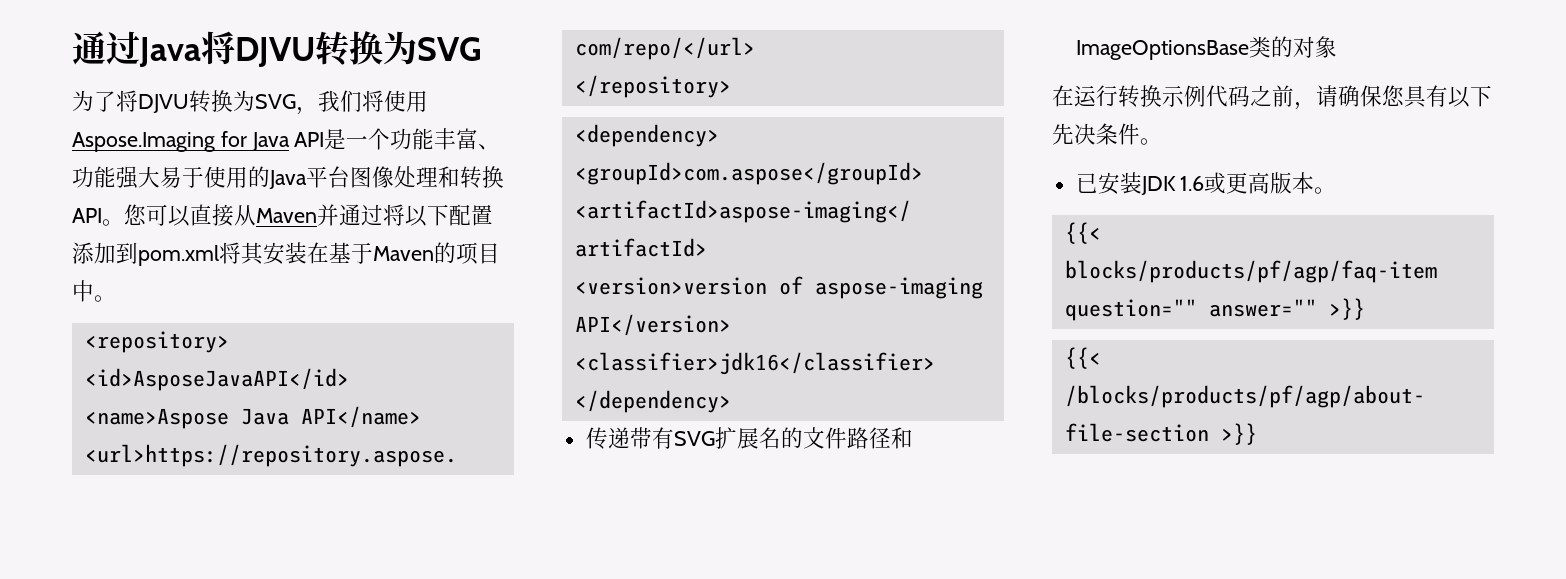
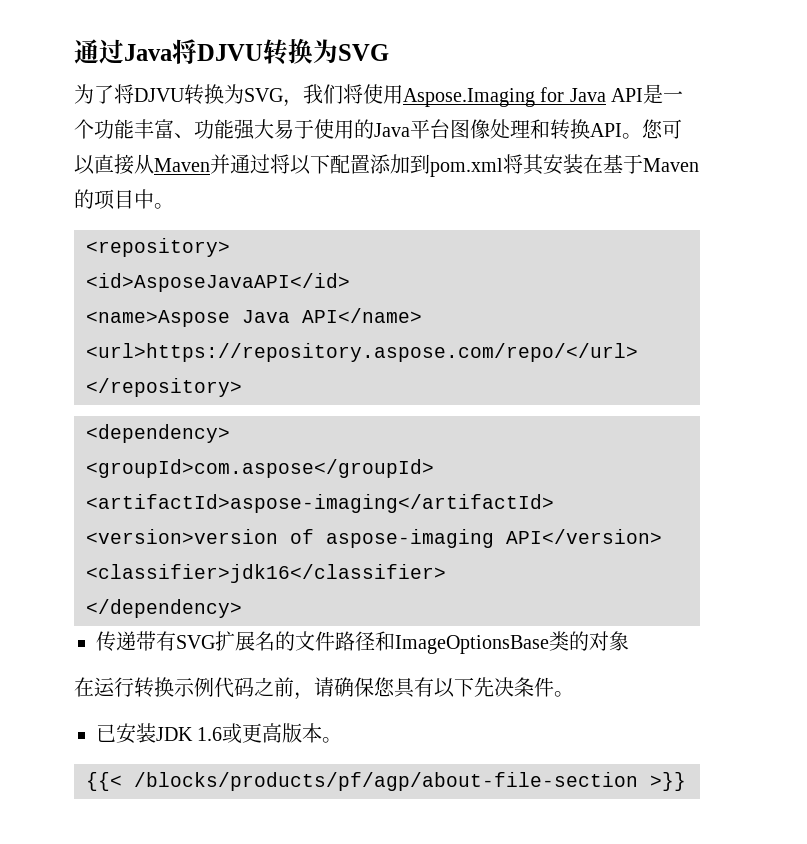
- {{< blocks/products/pf/agp/faq-item question="" answer="" >}}

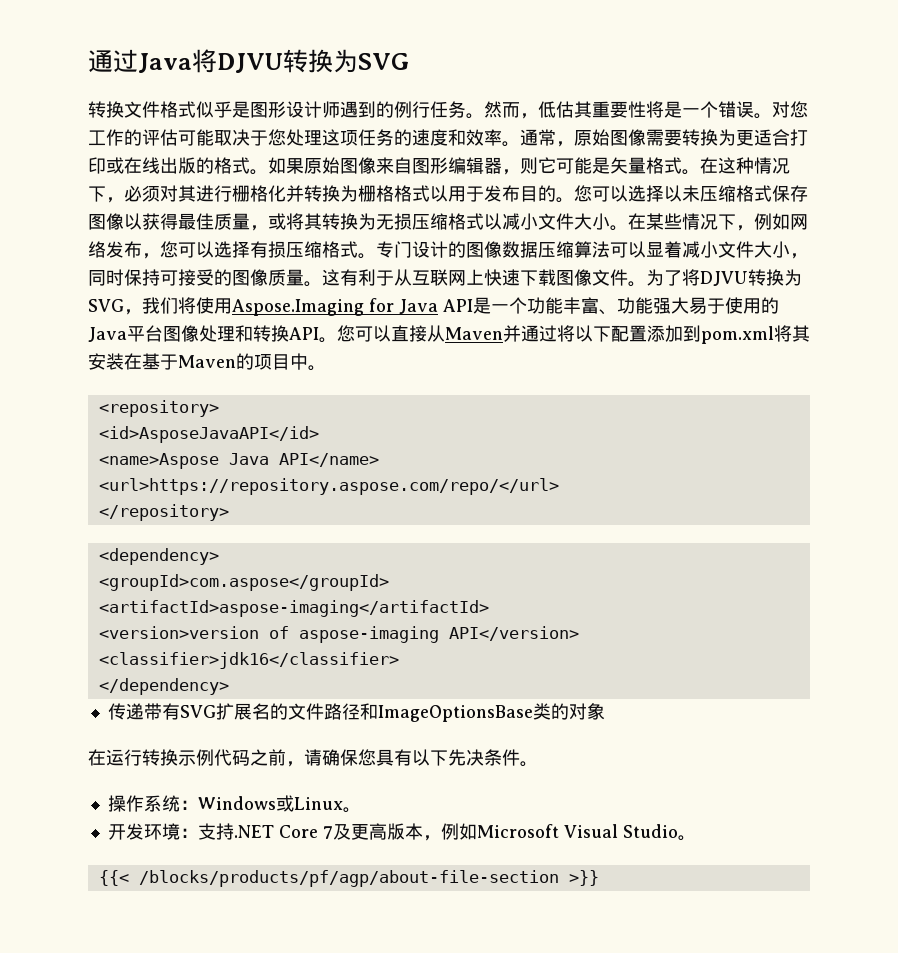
+ 转换文件格式似乎是图形设计师遇到的例行任务。然而，低估其重要性将是一个错误。对您工作的评估可能取决于您处理这项任务的速度和效率。通常，原始图像需要转换为更适合打印或在线出版的格式。如果原始图像来自图形编辑器，则它可能是矢量格式。在这种情况下，必须对其进行栅格化并转换为栅格格式以用于发布目的。您可以选择以未压缩格式保存图像以获得最佳质量，或将其转换为无损压缩格式以减小文件大小。在某些情况下，例如网络发布，您可以选择有损压缩格式。专门设计的图像数据压缩算法可以显着减小文件大小，同时保持可接受的图像质量。这有利于从互联网上快速下载图像文件。
- 已安装JDK 1.6或更高版本。
+ 操作系统：Windows或Linux。
+ 开发环境：支持.NET Core 7及更高版本，例如Microsoft Visual Studio。

